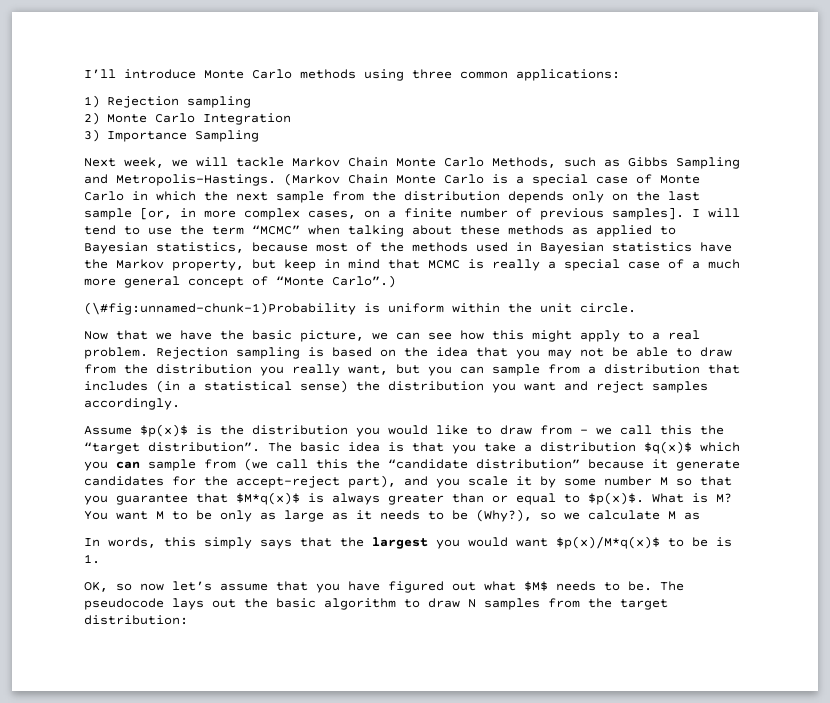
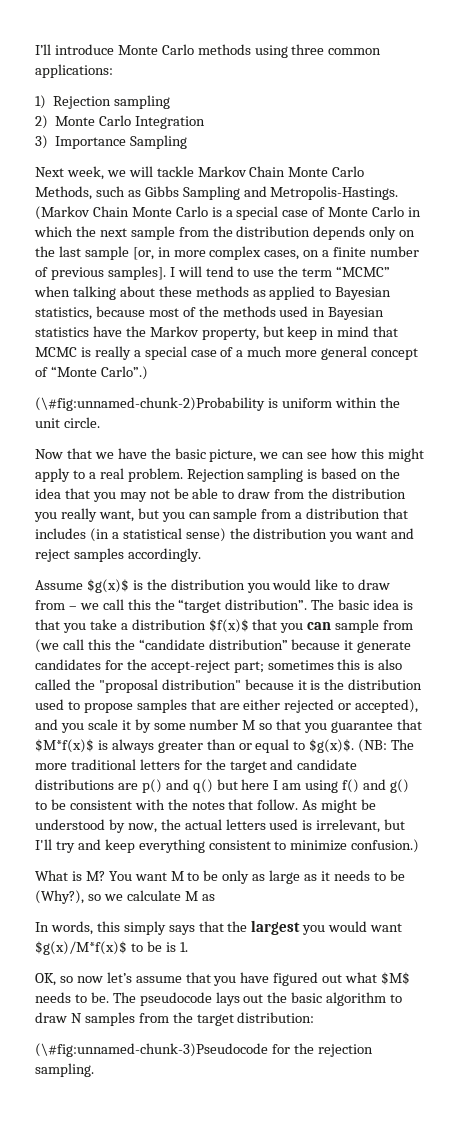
- (\#fig:unnamed-chunk-1)Probability is uniform within the unit circle.
+ (\#fig:unnamed-chunk-2)Probability is uniform within the unit circle.
- Assume $p(x)$ is the distribution you would like to draw from – we call this the “target distribution”.
+ Assume $g(x)$ is the distribution you would like to draw from – we call this the “target distribution”.
- The basic idea is that you take a distribution $q(x)$ which you can sample from (we call this the “candidate distribution” because it generate candidates for the accept-reject part), and you scale it by some number M so that you guarantee that $M*q(x)$ is always greater than or equal to $p(x)$. What is M?
+ The basic idea is that you take a distribution $f(x)$ that you can sample from (we call this the “candidate distribution” because it generate candidates for the accept-reject part; sometimes this is also called the "proposal distribution" because it is the distribution used to propose samples that are either rejected or accepted), and you scale it by some number M so that you guarantee that $M*f(x)$ is always greater than or equal to $g(x)$. (NB: The more traditional letters for the target and candidate distributions are p() and q() but here I am using f() and g() to be consistent with the notes that follow. As might be understood by now, the actual letters used is irrelevant, but I'll try and keep everything consistent to minimize confusion.)
+ What is M?
- In words, this simply says that the largest you would want $p(x)/M*q(x)$ to be is 1.
+ In words, this simply says that the largest you would want $g(x)/M*f(x)$ to be is 1.
+ (\#fig:unnamed-chunk-3)Pseudocode for the rejection sampling.

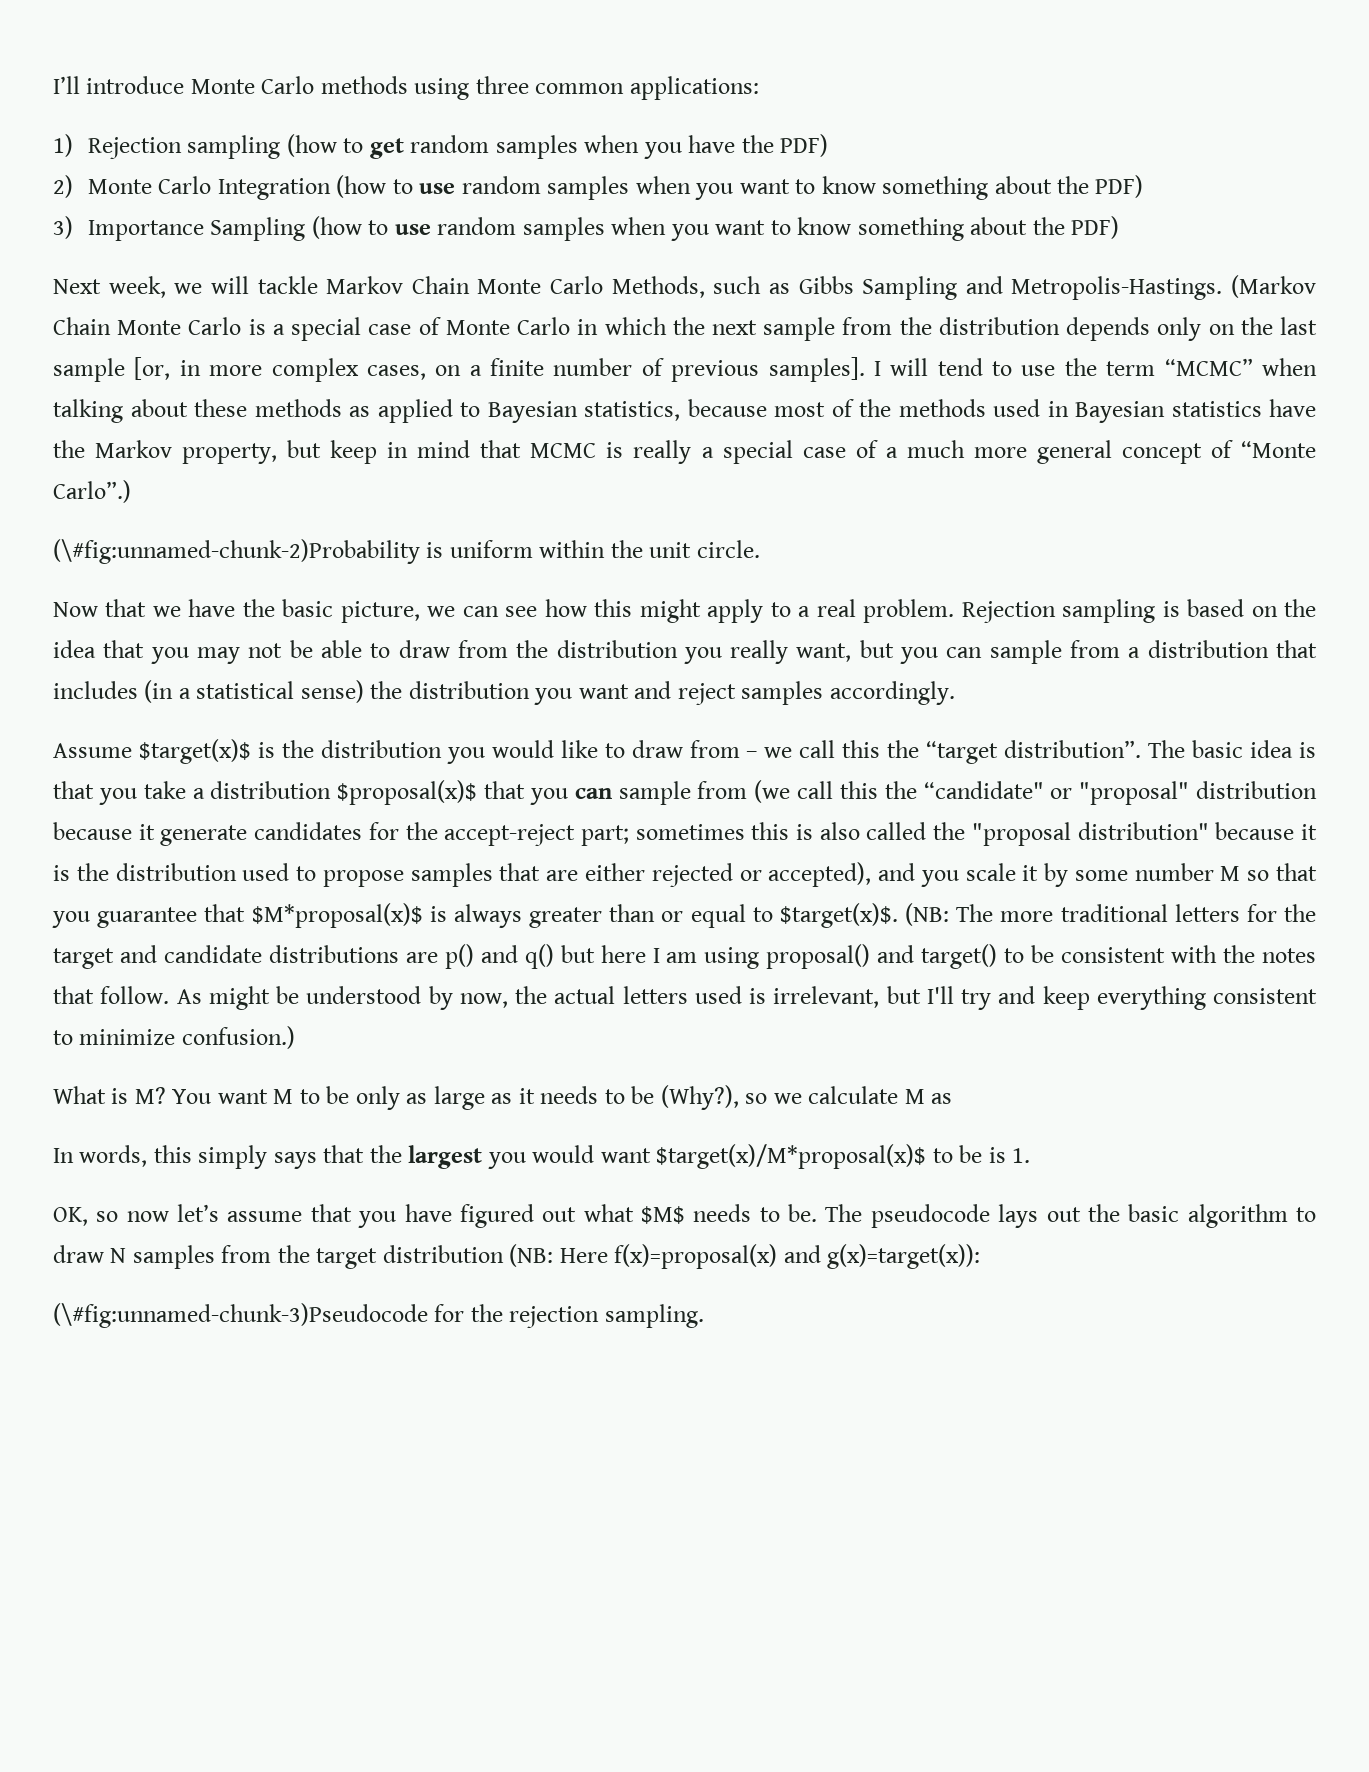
- 1) Rejection sampling
- 2) Monte Carlo Integration
- 3) Importance Sampling
+ 1) Rejection sampling (how to get random samples when you have the PDF)
+ 2) Monte Carlo Integration (how to use random samples when you want to know something about the PDF)
+ 3) Importance Sampling (how to use random samples when you want to know something about the PDF)
- Assume $g(x)$ is the distribution you would like to draw from – we call this the “target distribution”.
+ Assume $target(x)$ is the distribution you would like to draw from – we call this the “target distribution”.
- The basic idea is that you take a distribution $f(x)$ that you can sample from (we call this the “candidate distribution” because it generate candidates for the accept-reject part;
+ The basic idea is that you take a distribution $proposal(x)$ that you can sample from (we call this the “candidate" or "proposal" distribution because it generate candidates for the accept-reject part;
- sometimes this is also called the "proposal distribution" because it is the distribution used to propose samples that are either rejected or accepted), and you scale it by some number M so that you guarantee that $M*f(x)$ is always greater than or equal to $g(x)$.
+ sometimes this is also called the "proposal distribution" because it is the distribution used to propose samples that are either rejected or accepted), and you scale it by some number M so that you guarantee that $M*proposal(x)$ is always greater than or equal to $target(x)$.
- (NB: The more traditional letters for the target and candidate distributions are p() and q() but here I am using f() and g() to be consistent with the notes that follow.
+ (NB: The more traditional letters for the target and candidate distributions are p() and q() but here I am using proposal() and target() to be consistent with the notes that follow.
- In words, this simply says that the largest you would want $g(x)/M*f(x)$ to be is 1.
+ In words, this simply says that the largest you would want $target(x)/M*proposal(x)$ to be is 1.
- The pseudocode lays out the basic algorithm to draw N samples from the target distribution:
+ The pseudocode lays out the basic algorithm to draw N samples from the target distribution (NB: Here f(x)=proposal(x) and g(x)=target(x)):

